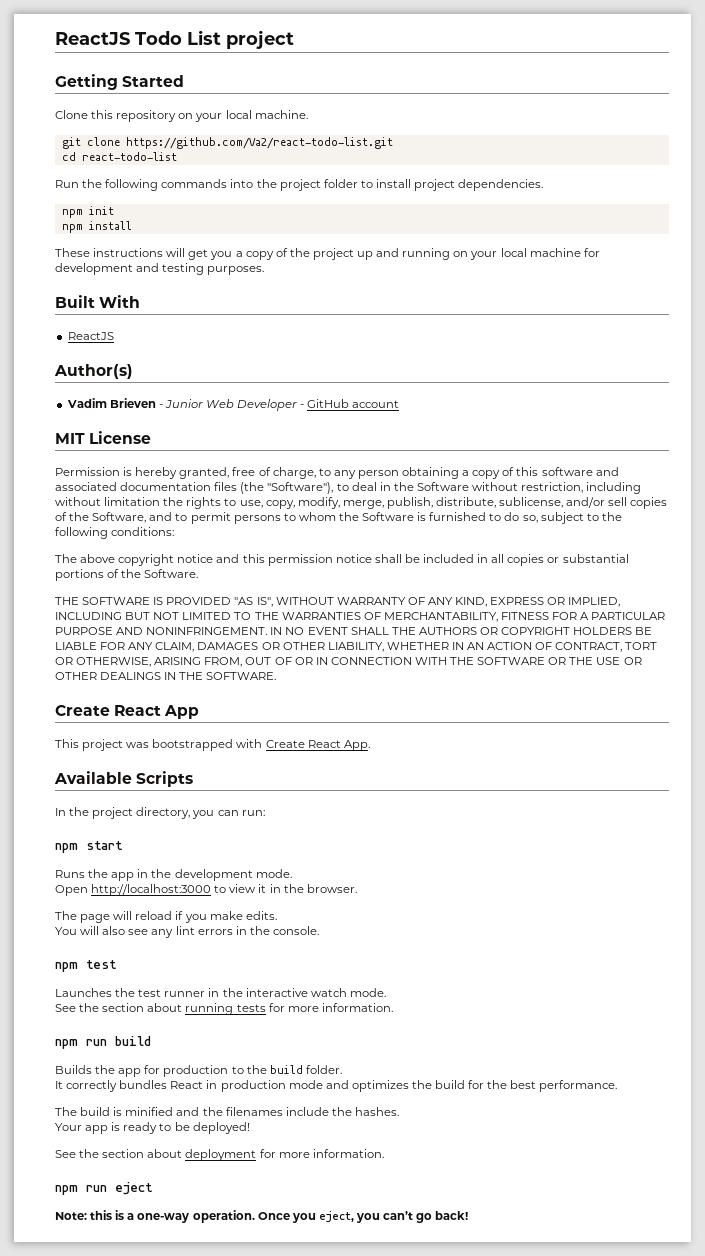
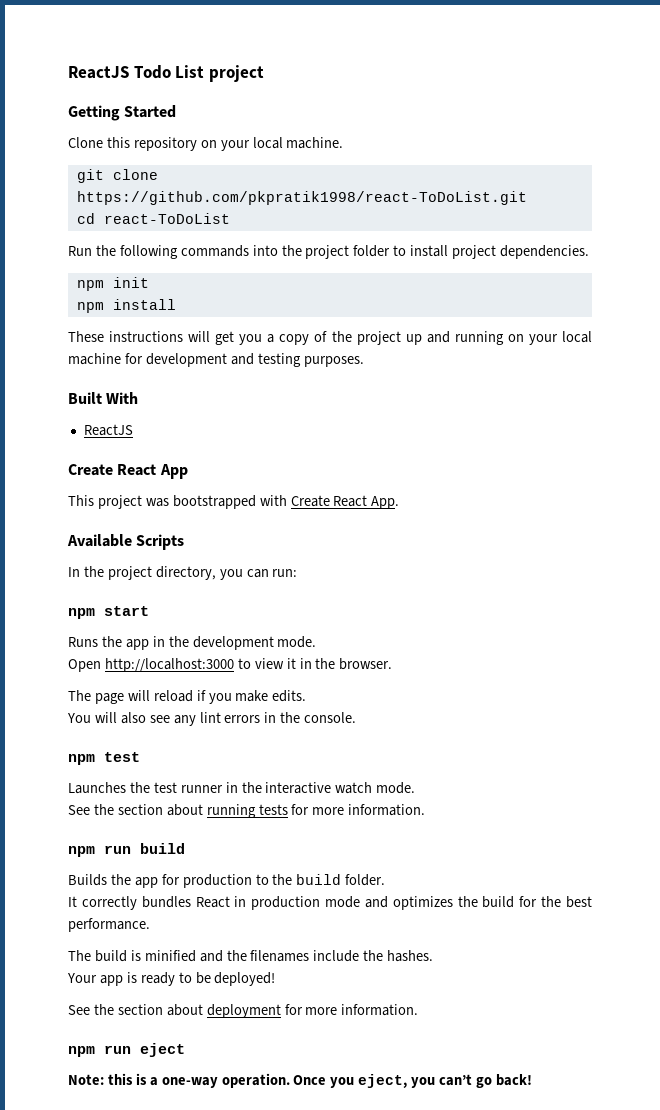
- git clone https://github.com/Va2/react-todo-list.git
+ git clone https://github.com/pkpratik1998/react-ToDoList.git
- cd react-todo-list
+ cd react-ToDoList
- Author(s)
- Vadim Brieven - Junior Web Developer - GitHub account
- MIT License
- Permission is hereby granted, free of charge, to any person obtaining a copy of this software and associated documentation files (the "Software"), to deal in the Software without restriction, including without limitation the rights to use, copy, modify, merge, publish, distribute, sublicense, and/or sell copies of the Software, and to permit persons to whom the Software is furnished to do so, subject to the following conditions:
- The above copyright notice and this permission notice shall be included in all copies or substantial portions of the Software.
- THE SOFTWARE IS PROVIDED "AS IS", WITHOUT WARRANTY OF ANY KIND, EXPRESS OR IMPLIED, INCLUDING BUT NOT LIMITED TO THE WARRANTIES OF MERCHANTABILITY, FITNESS FOR A PARTICULAR PURPOSE AND NONINFRINGEMENT. IN NO EVENT SHALL THE AUTHORS OR COPYRIGHT HOLDERS BE LIABLE FOR ANY CLAIM, DAMAGES OR OTHER LIABILITY, WHETHER IN AN ACTION OF CONTRACT, TORT OR OTHERWISE, ARISING FROM, OUT OF OR IN CONNECTION WITH THE SOFTWARE OR THE USE OR OTHER DEALINGS IN THE SOFTWARE.

